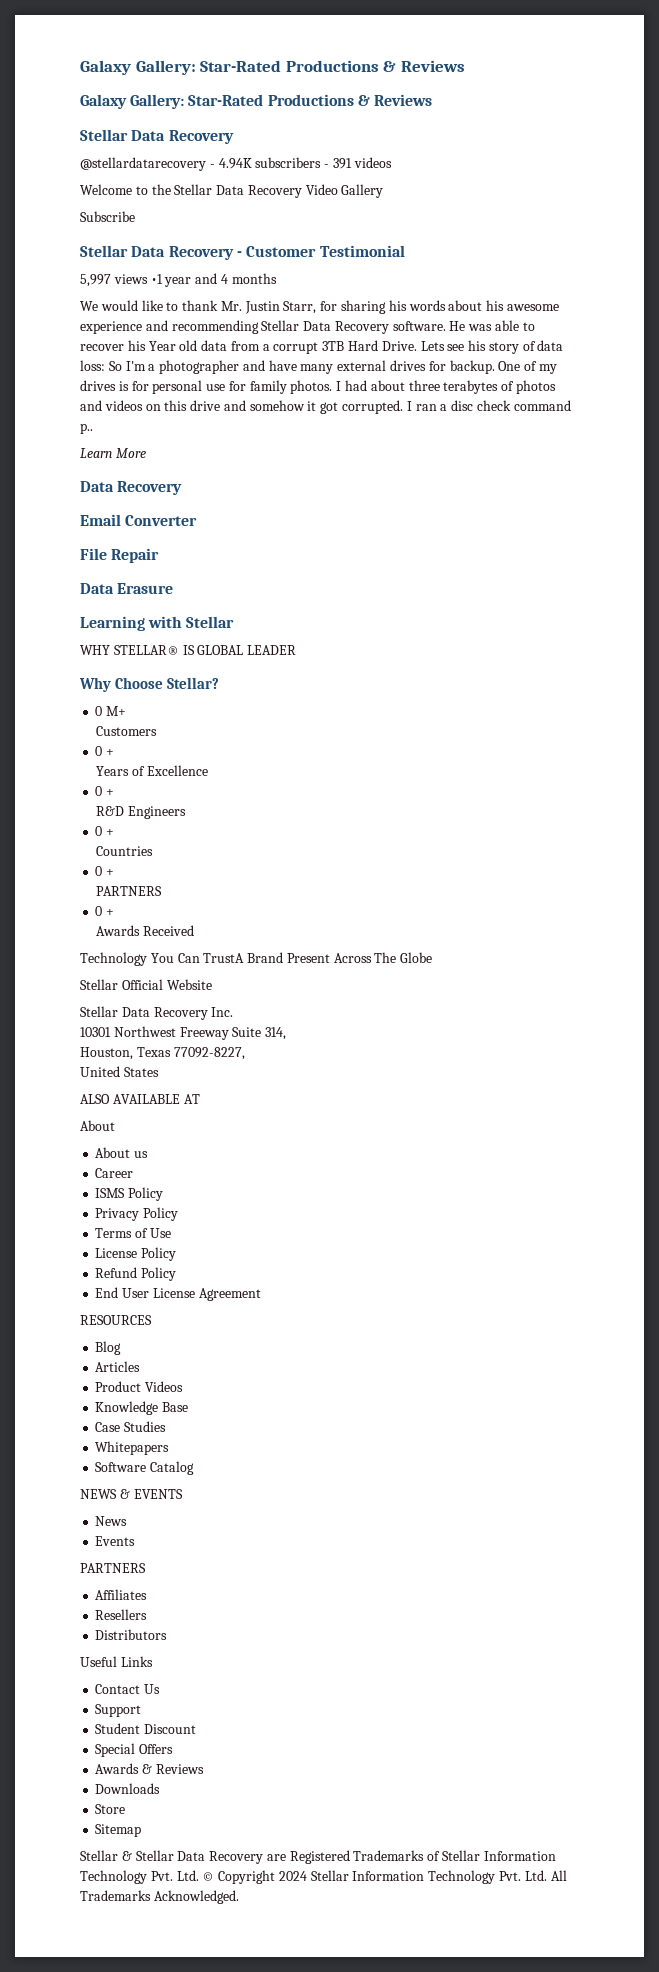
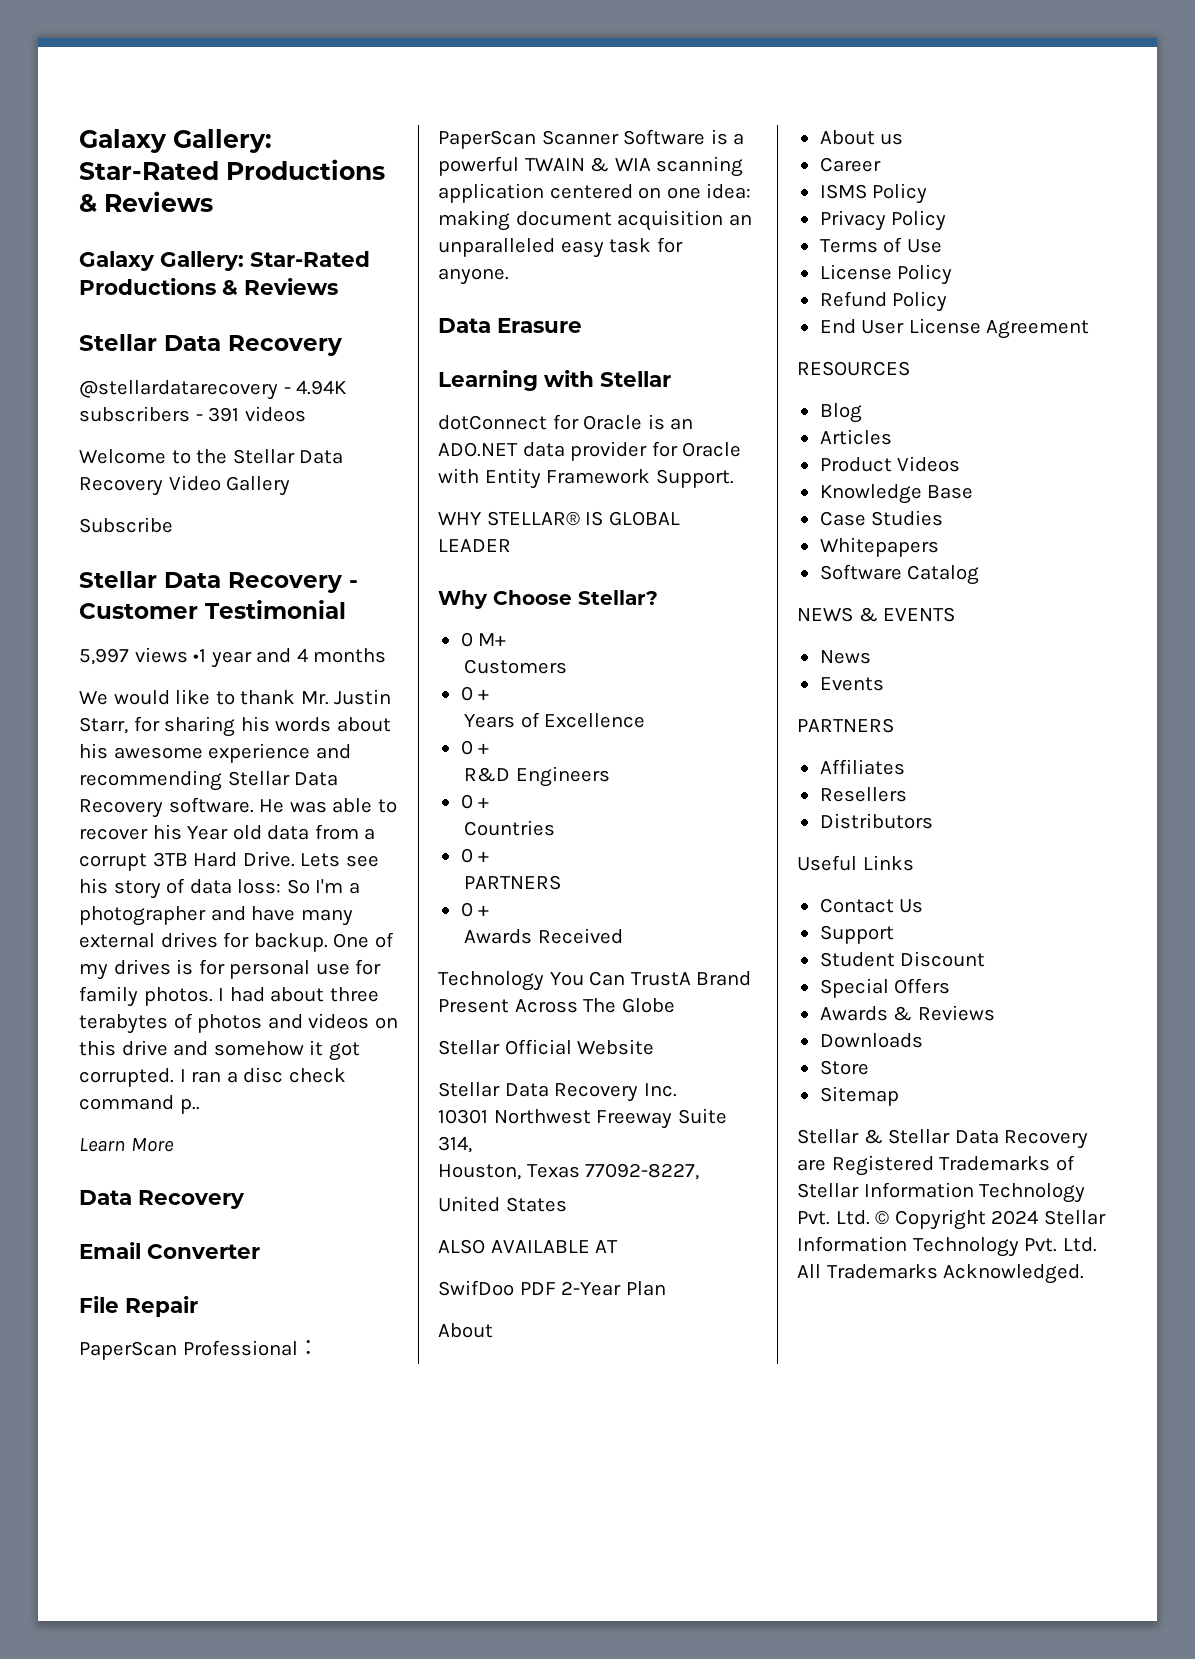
+ PaperScan Professional：PaperScan Scanner Software is a powerful TWAIN & WIA scanning application centered on one idea: making document acquisition an unparalleled easy task for anyone.
+ dotConnect for Oracle is an ADO.NET data provider for Oracle with Entity Framework Support.
+ SwifDoo PDF 2-Year Plan

